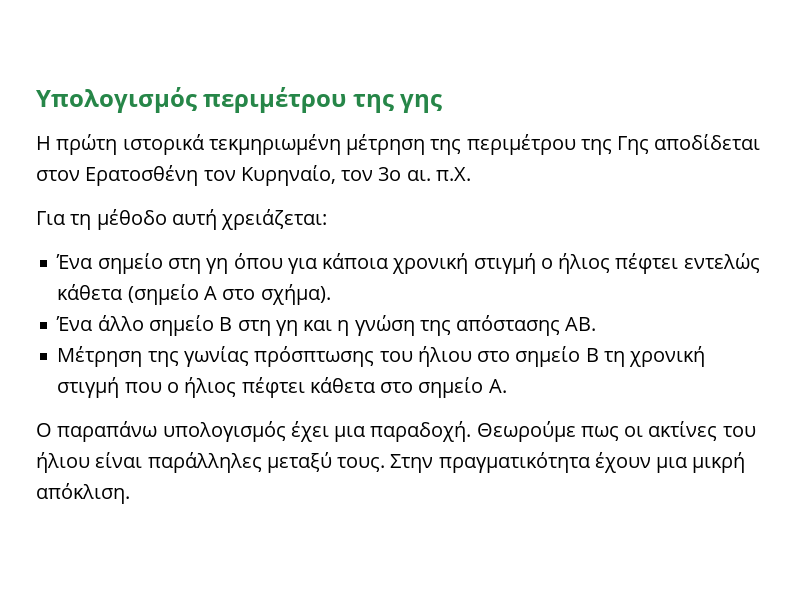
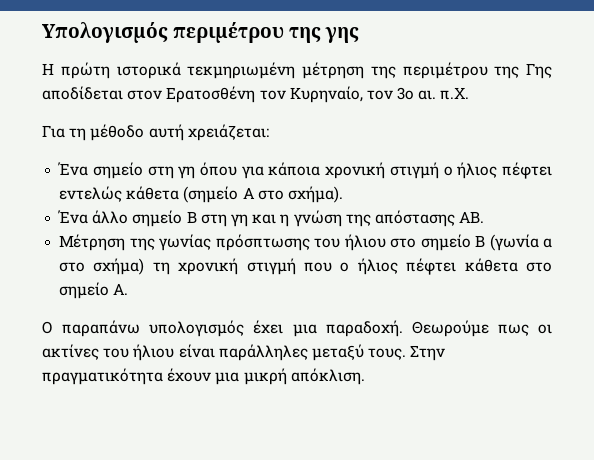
- Μέτρηση της γωνίας πρόσπτωσης του ήλιου στο σημείο Β τη χρονική στιγμή που ο ήλιος πέφτει κάθετα στο σημείο Α.
+ Μέτρηση της γωνίας πρόσπτωσης του ήλιου στο σημείο Β (γωνία α στο σχήμα) τη χρονική στιγμή που ο ήλιος πέφτει κάθετα στο σημείο Α.

